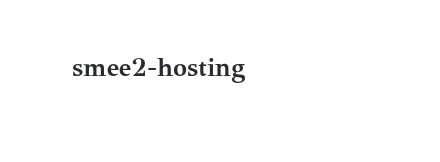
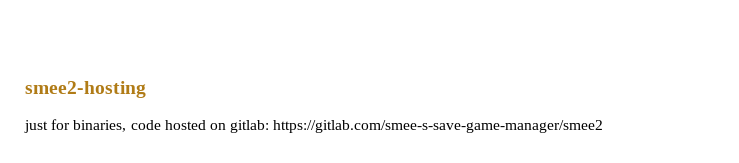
+ just for binaries, code hosted on gitlab: https://gitlab.com/smee-s-save-game-manager/smee2

